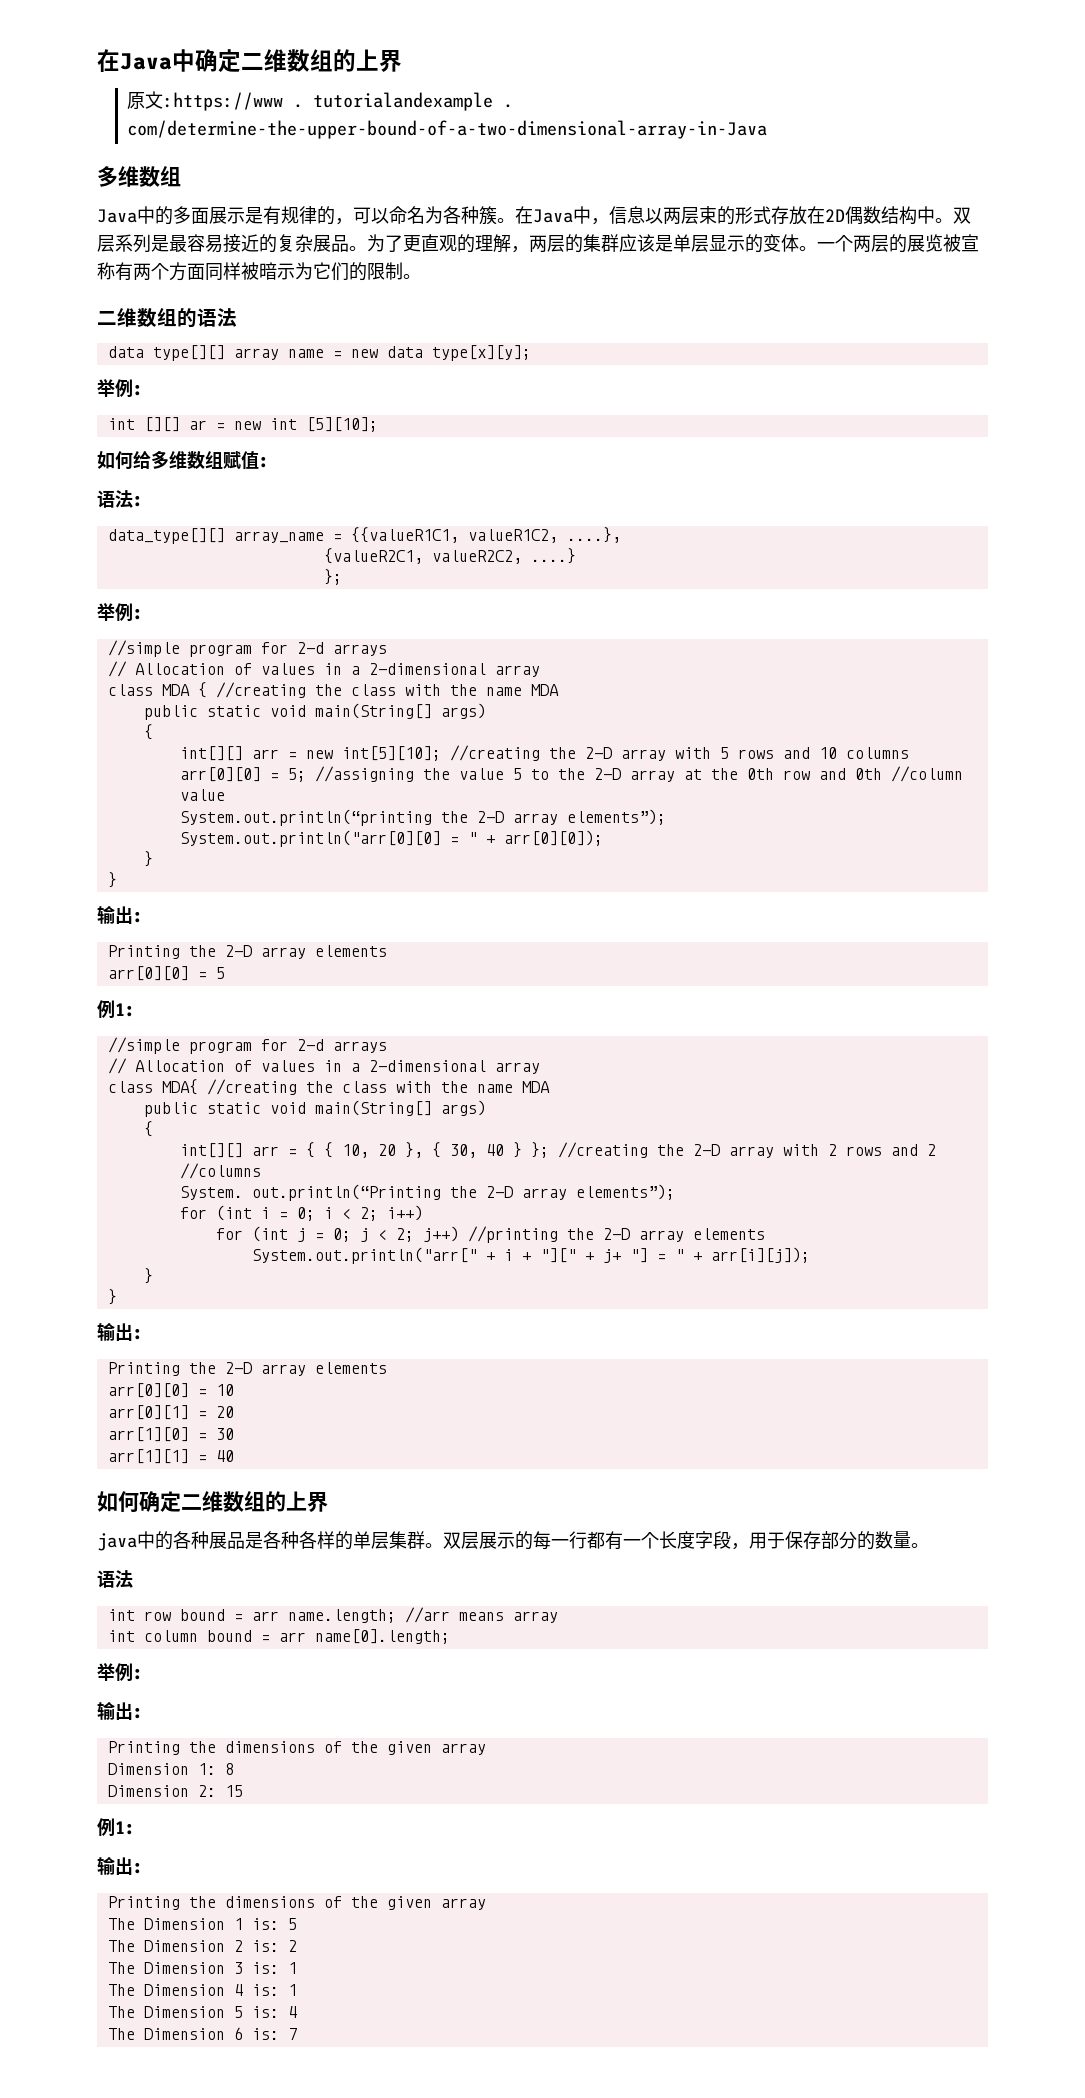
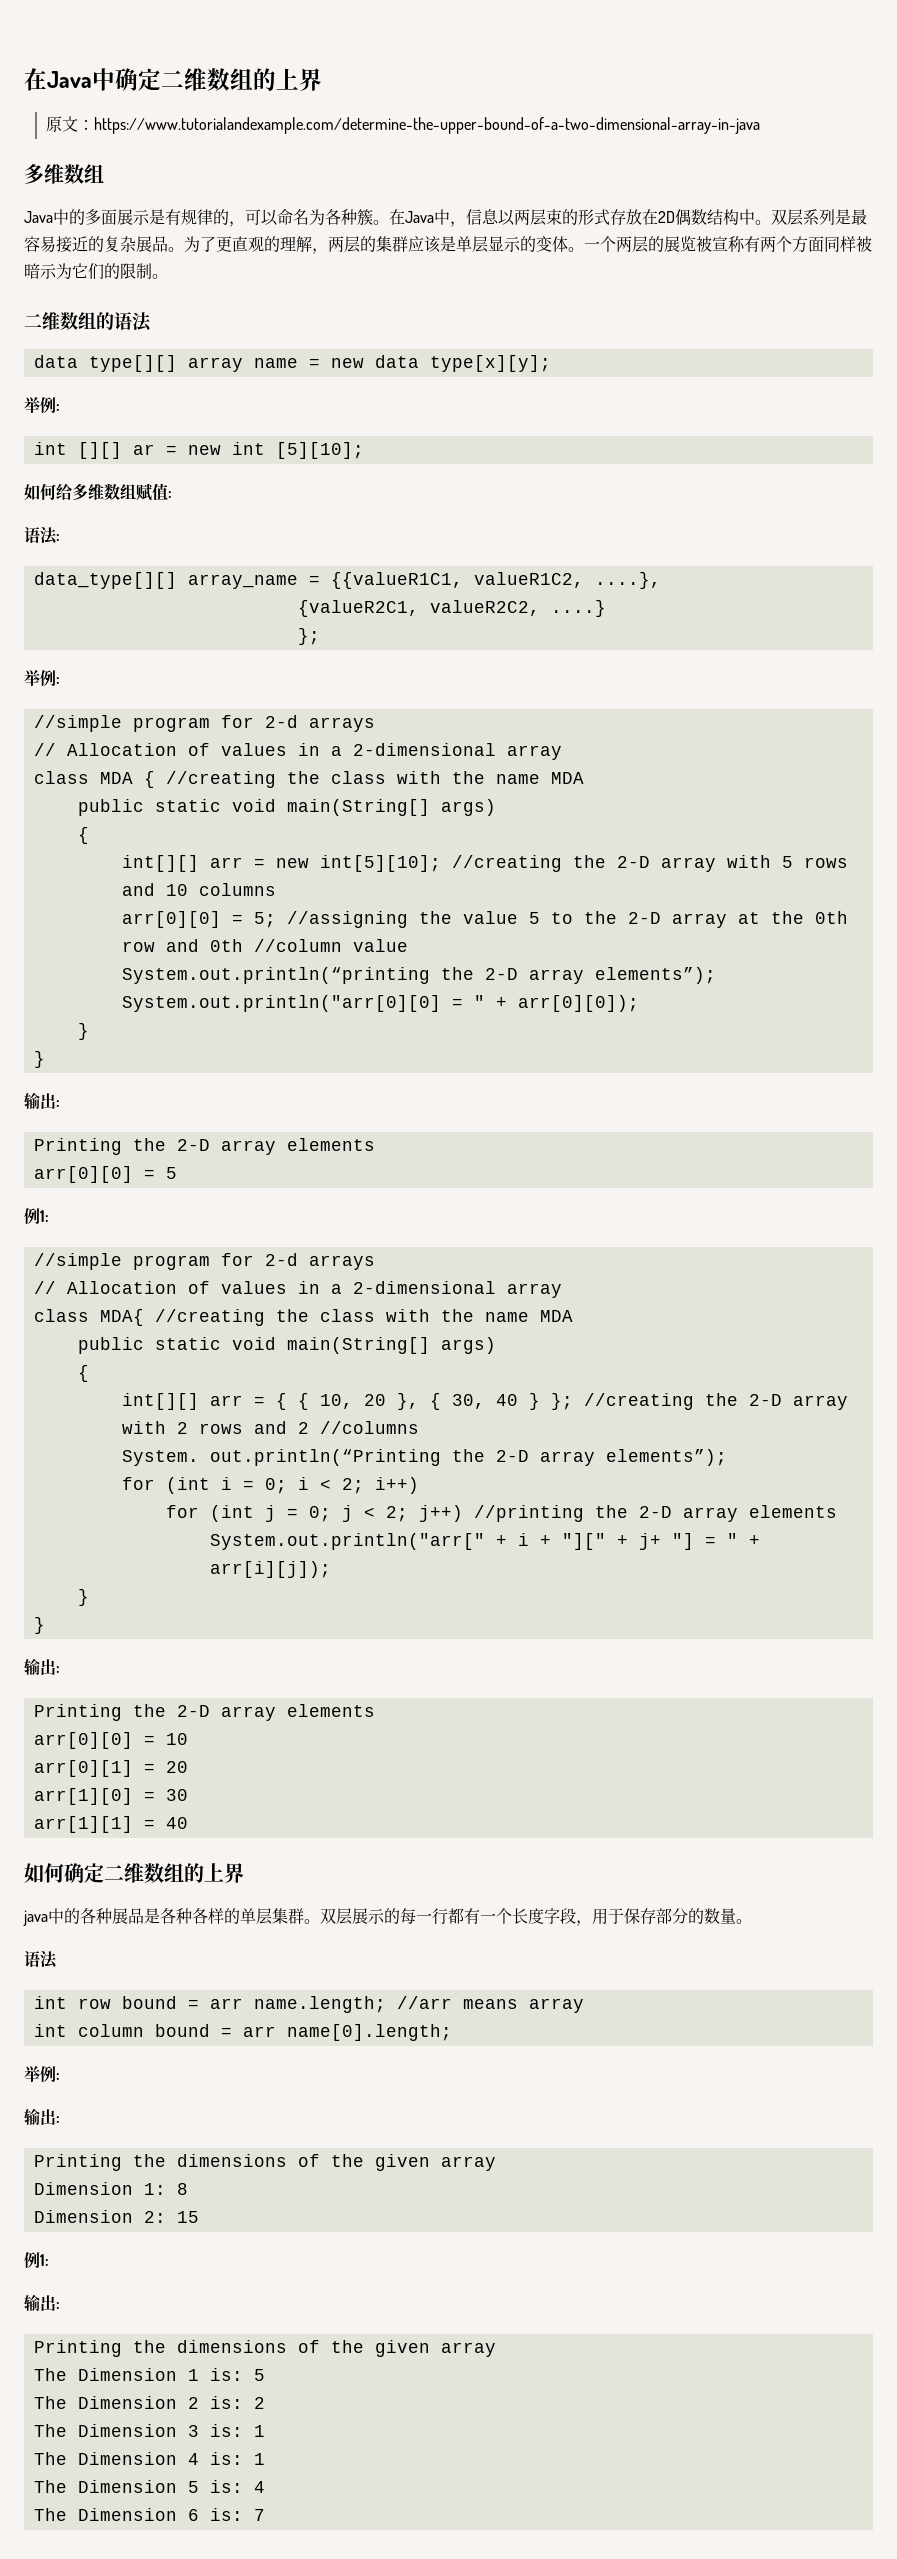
- 原文:https://www . tutorialandexample . com/determine-the-upper-bound-of-a-two-dimensional-array-in-Java
+ 原文：https://www.tutorialandexample.com/determine-the-upper-bound-of-a-two-dimensional-array-in-java

